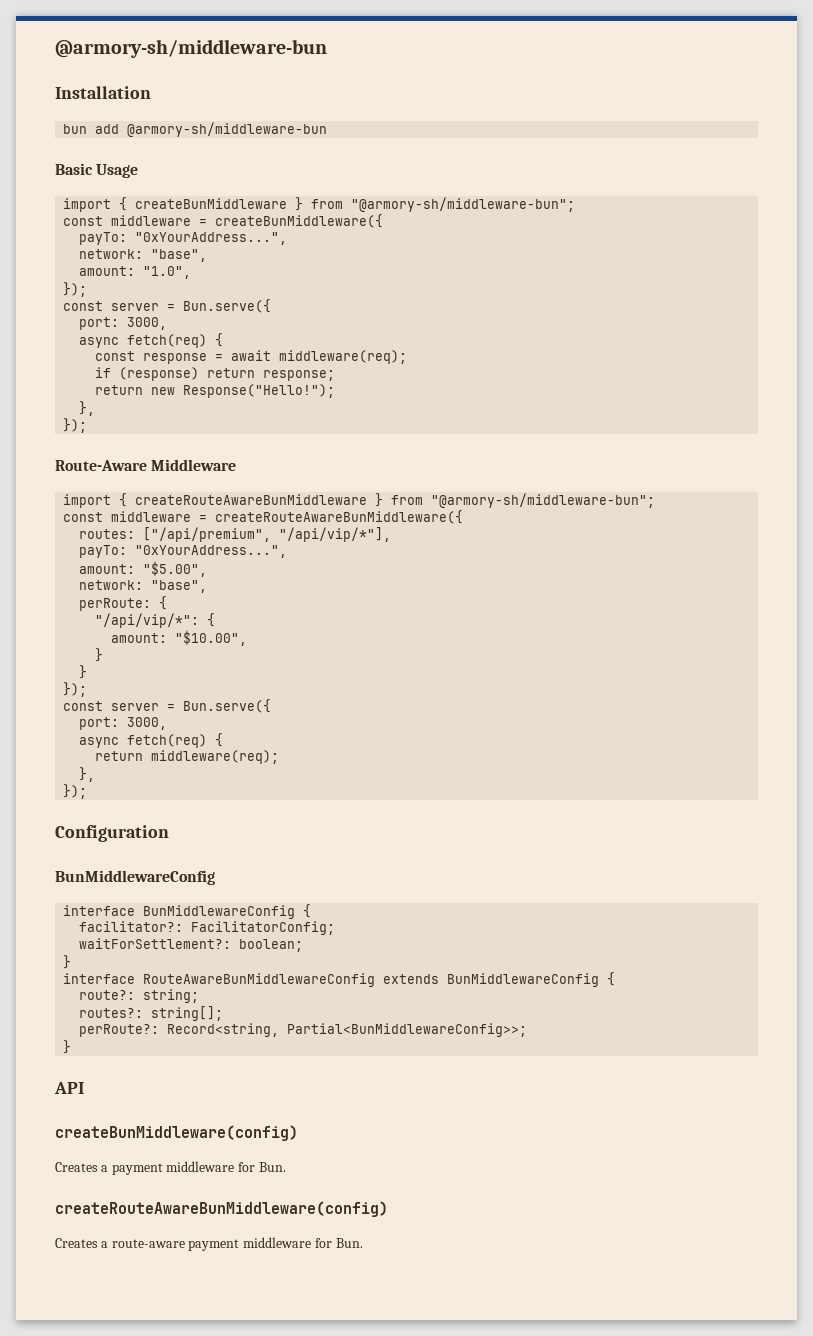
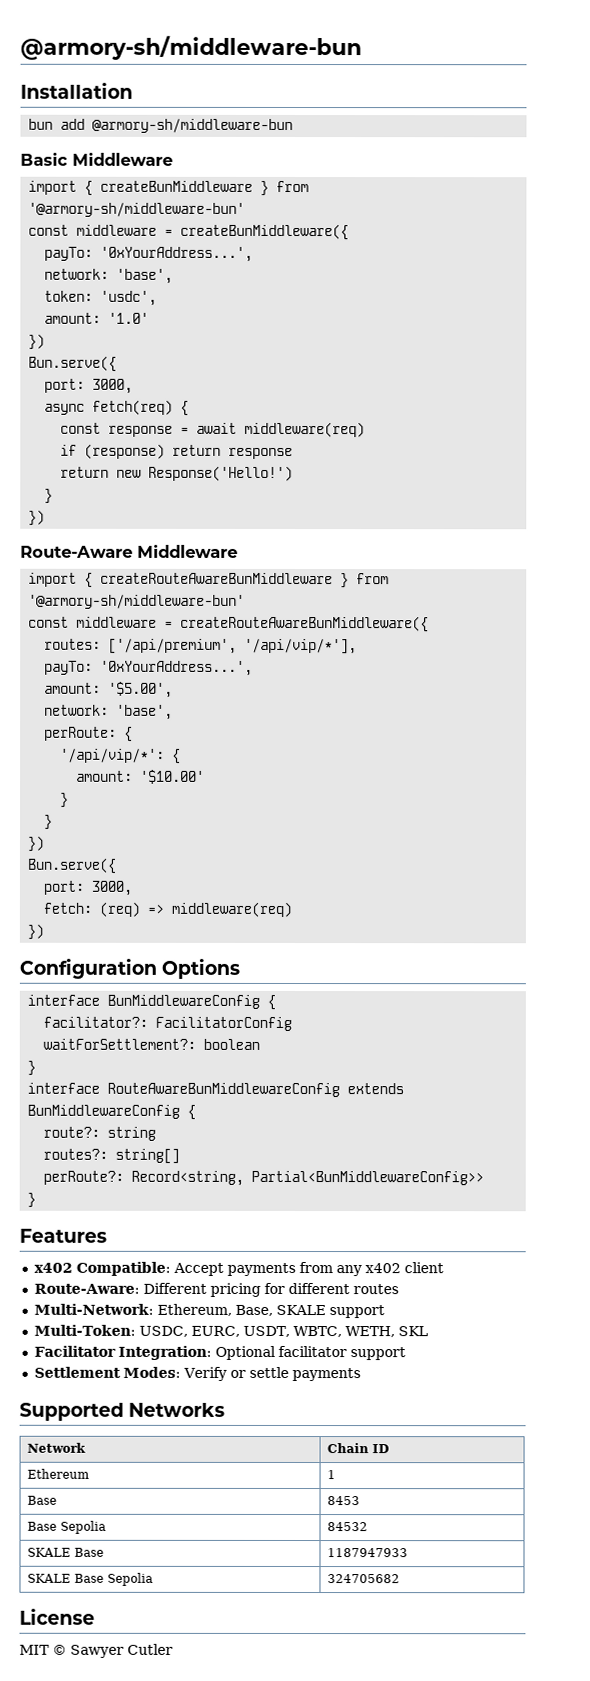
- Basic Usage
+ Basic Middleware
- import { createBunMiddleware } from "@armory-sh/middleware-bun";
+ import { createBunMiddleware } from '@armory-sh/middleware-bun'
  const middleware = createBunMiddleware({
- payTo: "0xYourAddress...",
- network: "base",
- amount: "1.0",
- });
- const server = Bun.serve({
+ payTo: '0xYourAddress...',
+ network: 'base',
+ token: 'usdc',
+ amount: '1.0'
+ })
+ Bun.serve({
- const response = await middleware(req);
+ const response = await middleware(req)
- if (response) return response;
+ if (response) return response
- return new Response("Hello!");
- },
- });
+ return new Response('Hello!')
+ }
+ })
- import { createRouteAwareBunMiddleware } from "@armory-sh/middleware-bun";
+ import { createRouteAwareBunMiddleware } from '@armory-sh/middleware-bun'
- routes: ["/api/premium", "/api/vip/*"],
- payTo: "0xYourAddress...",
- amount: "$5.00",
- network: "base",
+ routes: ['/api/premium', '/api/vip/*'],
+ payTo: '0xYourAddress...',
+ amount: '$5.00',
+ network: 'base',
- "/api/vip/*": {
+ '/api/vip/*': {
- amount: "$10.00",
+ amount: '$10.00'
  }
  }
- });
- const server = Bun.serve({
+ })
+ Bun.serve({
  port: 3000,
- async fetch(req) {
- return middleware(req);
- },
- });
+ fetch: (req) => middleware(req)
+ })
- Configuration
- BunMiddlewareConfig
+ Configuration Options
- facilitator?: FacilitatorConfig;
+ facilitator?: FacilitatorConfig
- waitForSettlement?: boolean;
+ waitForSettlement?: boolean
- route?: string;
+ route?: string
- routes?: string[];
+ routes?: string[]
- perRoute?: Record<string, Partial<BunMiddlewareConfig>>;
+ perRoute?: Record<string, Partial<BunMiddlewareConfig>>
  }
- API
- createBunMiddleware(config)
- Creates a payment middleware for Bun.
- createRouteAwareBunMiddleware(config)
- Creates a route-aware payment middleware for Bun.
+ Features
+ x402 Compatible: Accept payments from any x402 client
+ Route-Aware: Different pricing for different routes
+ Multi-Network: Ethereum, Base, SKALE support
+ Multi-Token: USDC, EURC, USDT, WBTC, WETH, SKL
+ Facilitator Integration: Optional facilitator support
+ Settlement Modes: Verify or settle payments
+ Supported Networks
+ Network | Chain ID
+ Ethereum | 1
+ Base | 8453
+ Base Sepolia | 84532
+ SKALE Base | 1187947933
+ SKALE Base Sepolia | 324705682
+ License
+ MIT © Sawyer Cutler

